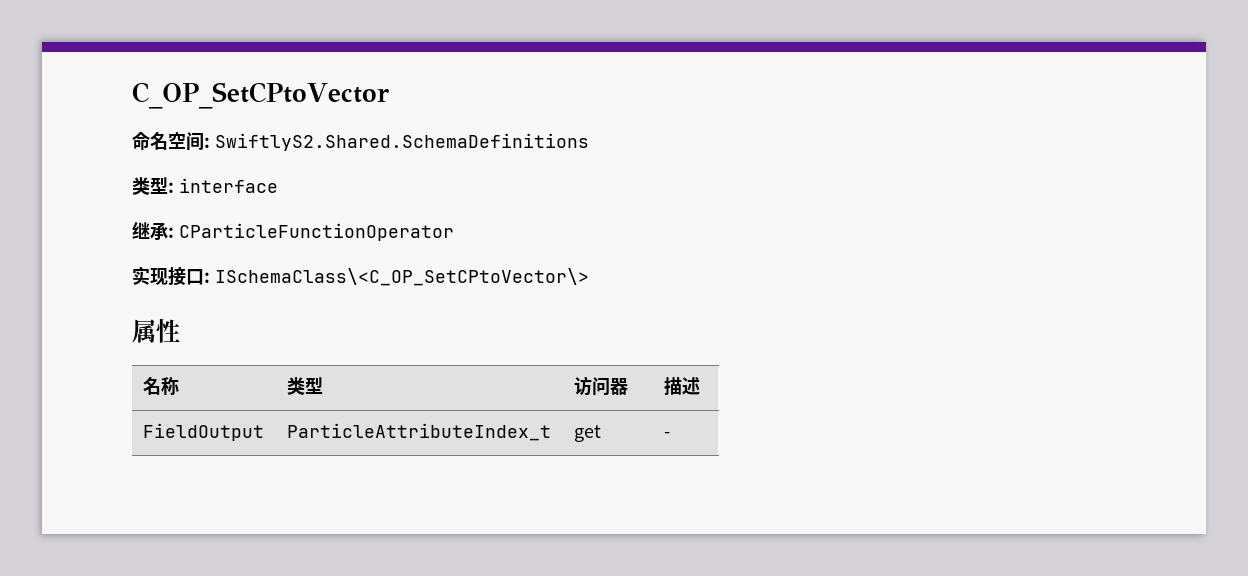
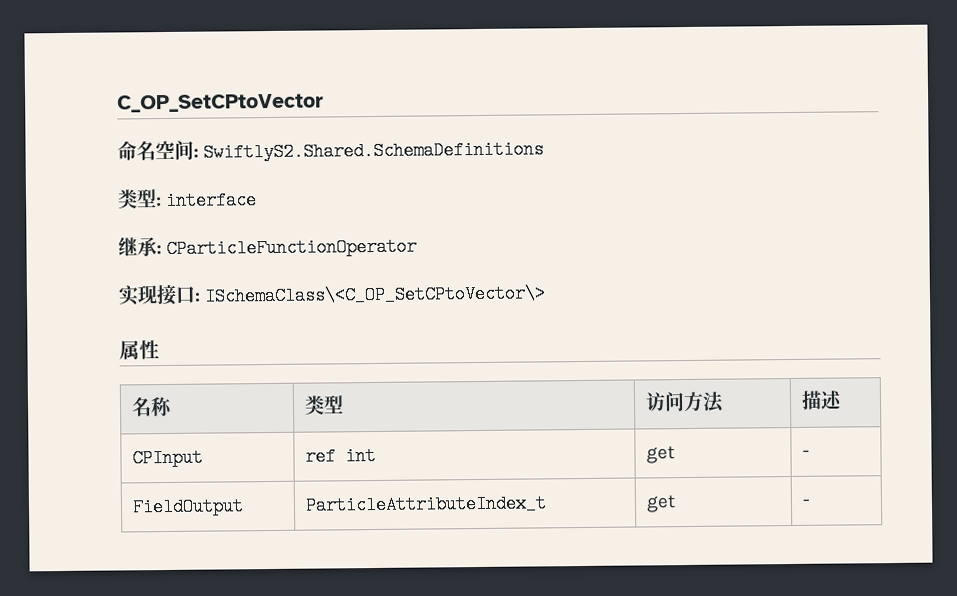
- 名称 | 类型 | 访问器 | 描述
+ 名称 | 类型 | 访问方法 | 描述
+ CPInput | ref int | get | -

